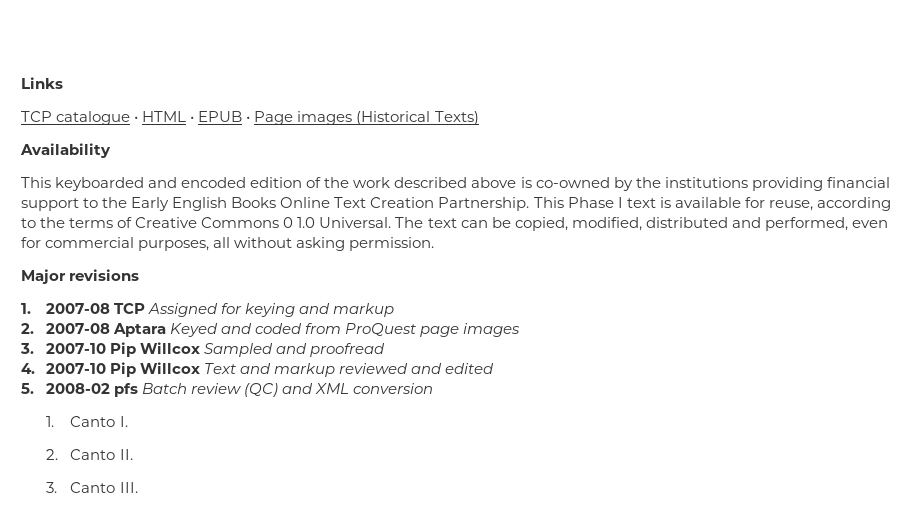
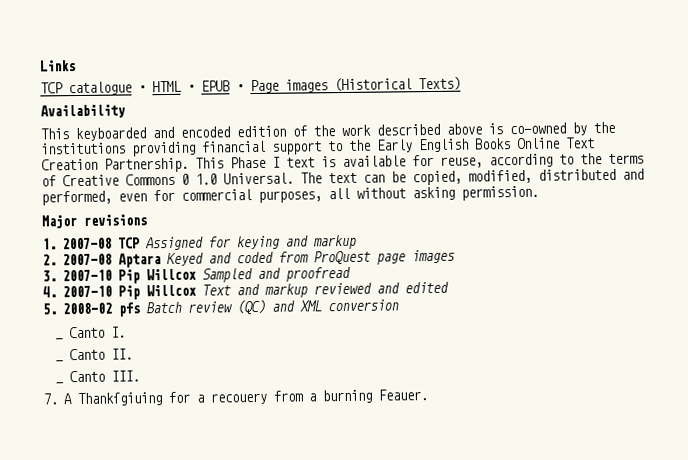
- 1. Canto I.
+ _ Canto I.
- 2. Canto II.
+ _ Canto II.
- 3. Canto III.
+ _ Canto III.
+ 7. A Thankſgiuing for a recouery from a burning Feauer.

